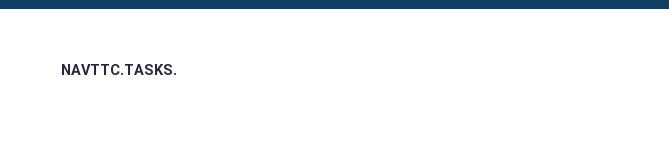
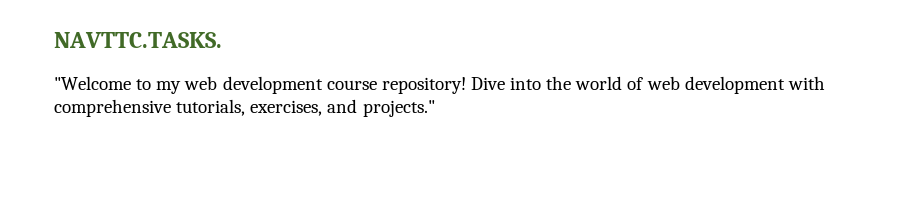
+ "Welcome to my web development course repository! Dive into the world of web development with comprehensive tutorials, exercises, and projects."

